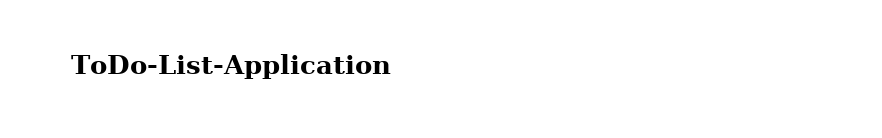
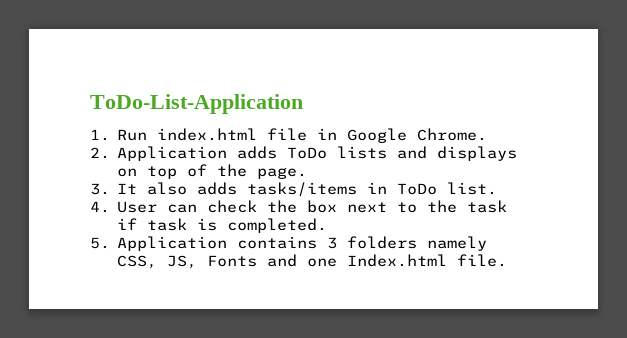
+ 1. Run index.html file in Google Chrome.
+ 2. Application adds ToDo lists and displays on top of the page.
+ 3. It also adds tasks/items in ToDo list.
+ 4. User can check the box next to the task if task is completed.
+ 5. Application contains 3 folders namely CSS, JS, Fonts and one Index.html file.

